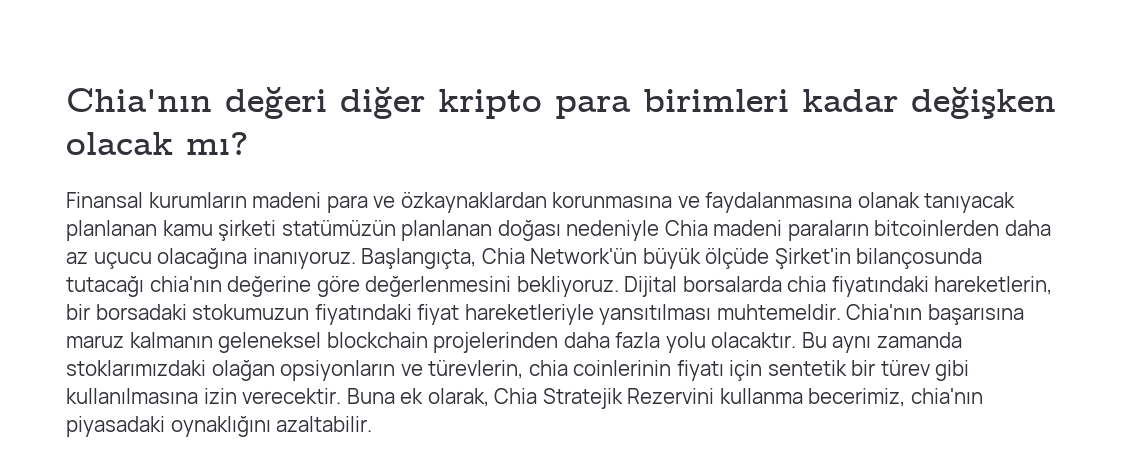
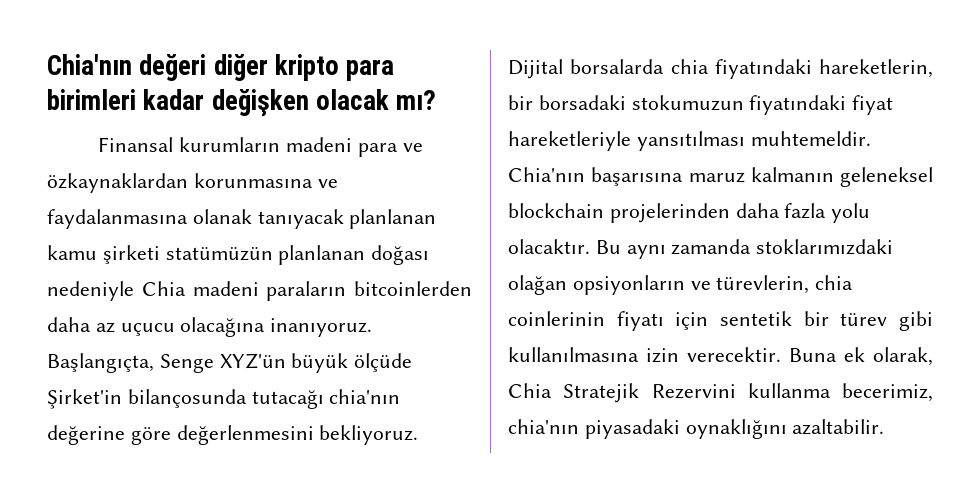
- Başlangıçta, Chia Network'ün büyük ölçüde Şirket'in bilançosunda tutacağı chia'nın değerine göre değerlenmesini bekliyoruz.
+ Başlangıçta, Senge XYZ'ün büyük ölçüde Şirket'in bilançosunda tutacağı chia'nın değerine göre değerlenmesini bekliyoruz.

